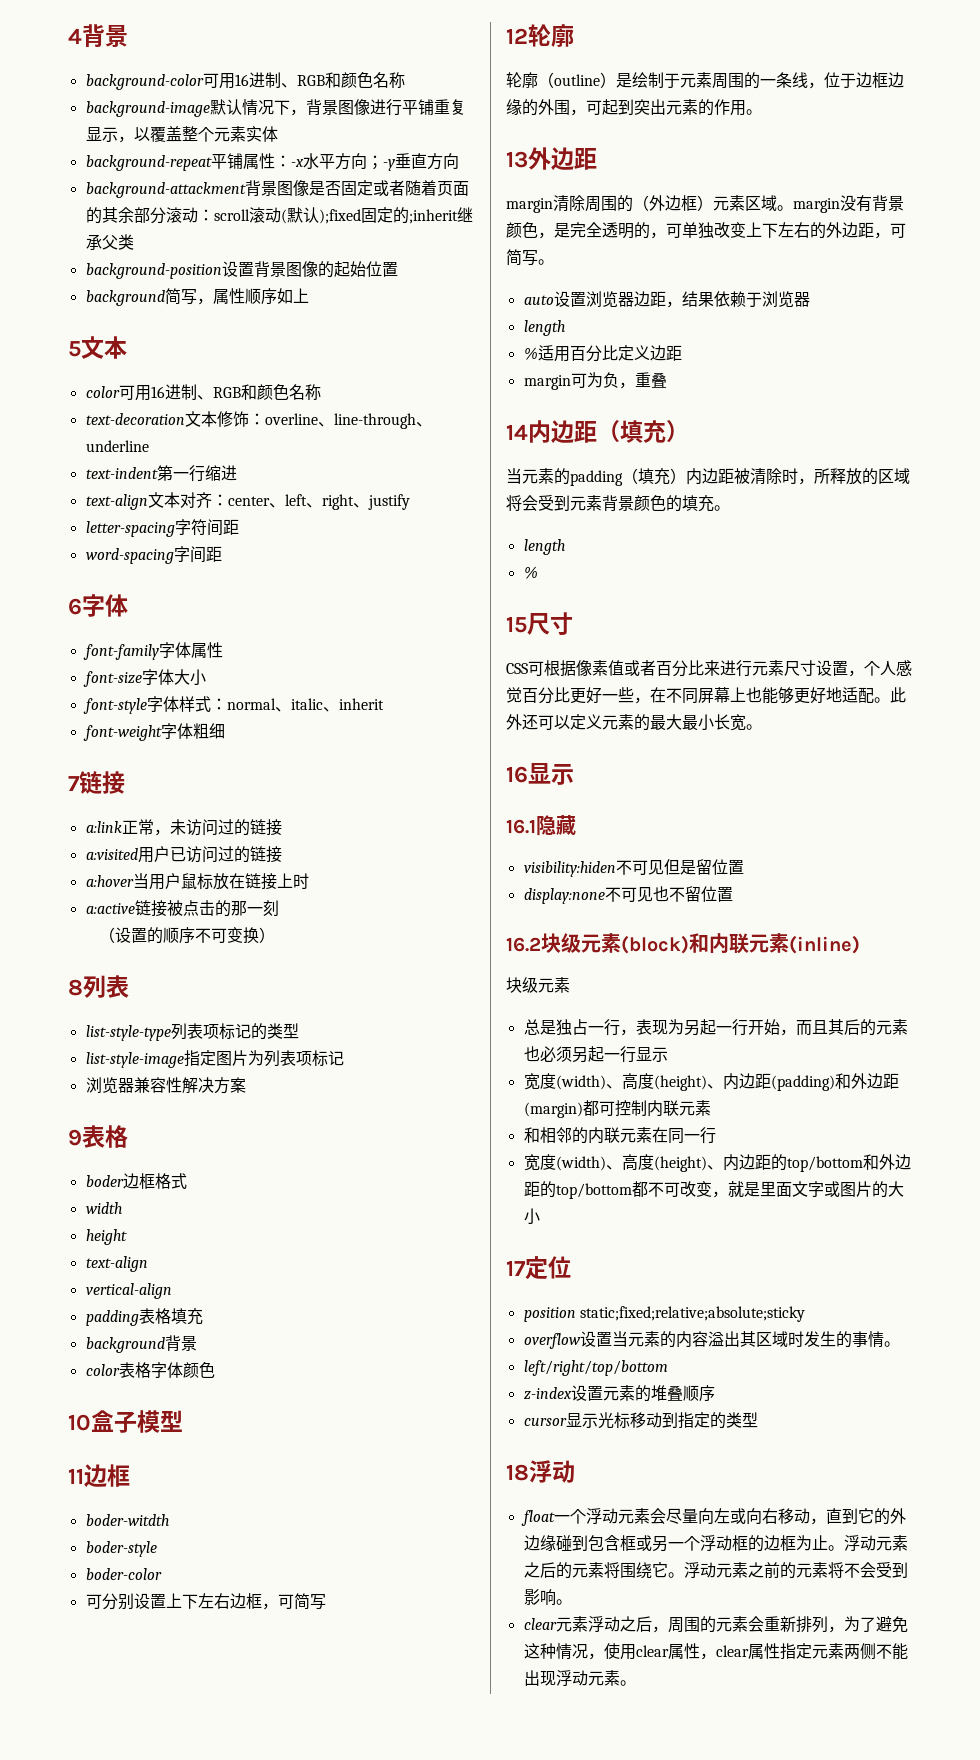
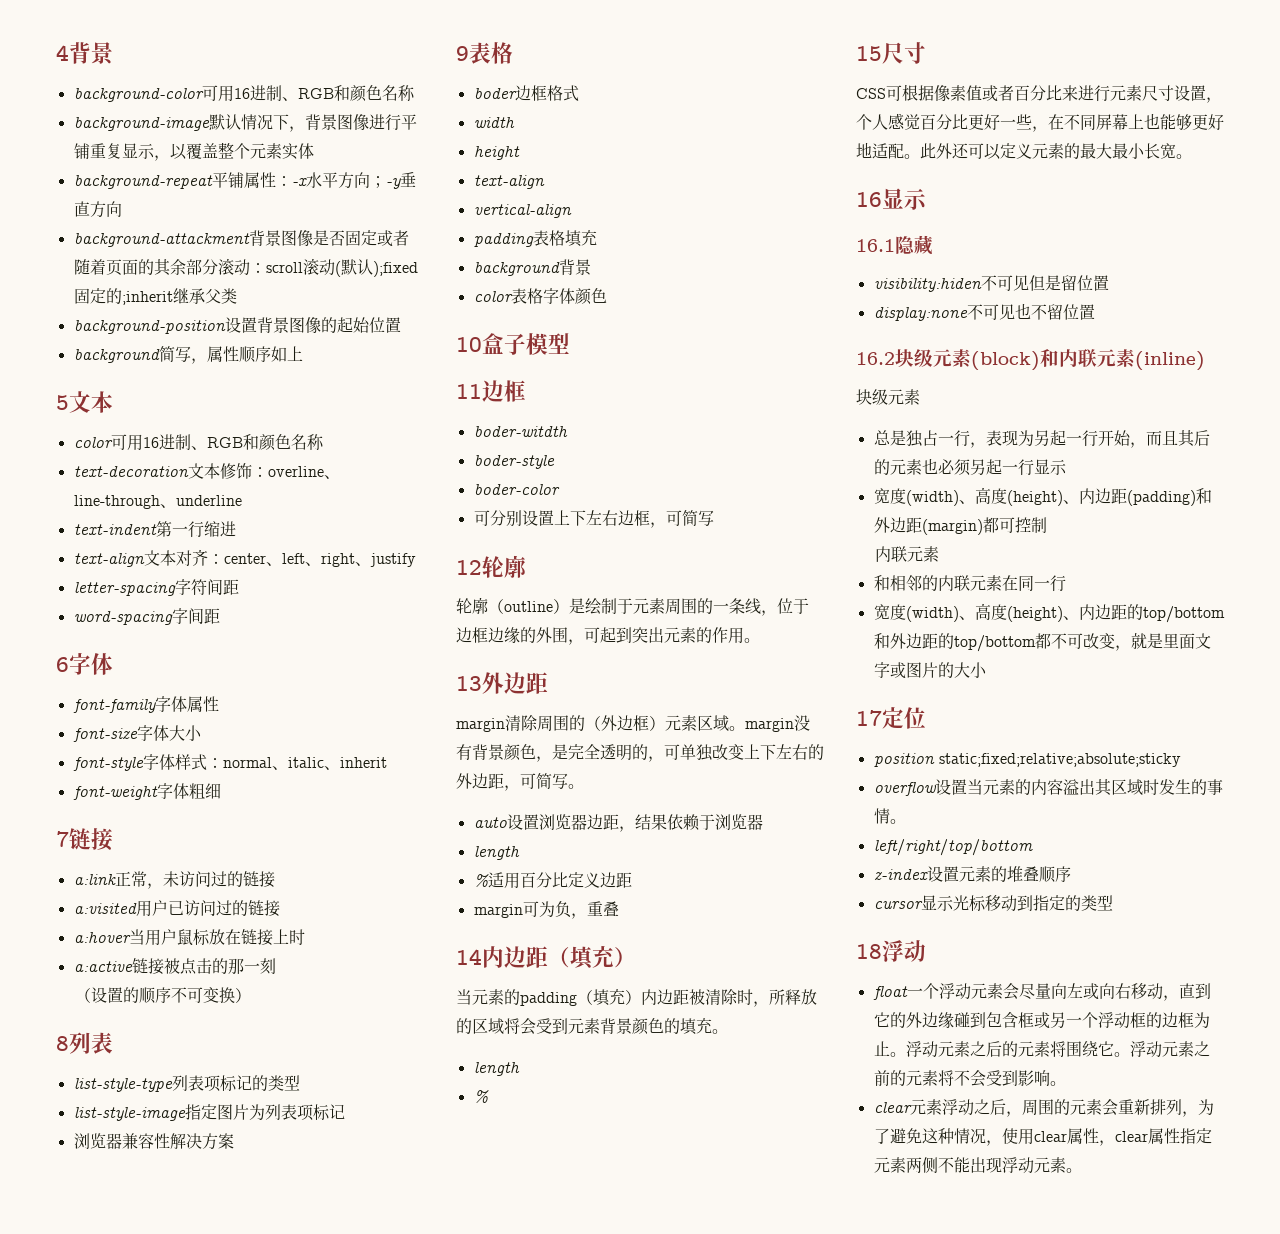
- 宽度(width)、高度(height)、内边距(padding)和外边距(margin)都可控制内联元素
+ 宽度(width)、高度(height)、内边距(padding)和外边距(margin)都可控制
+ 内联元素

